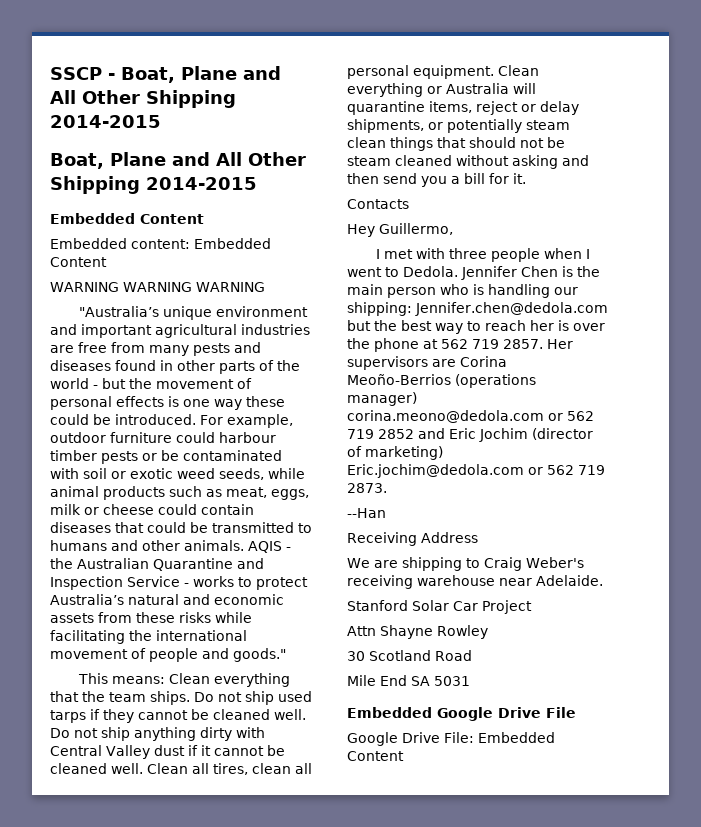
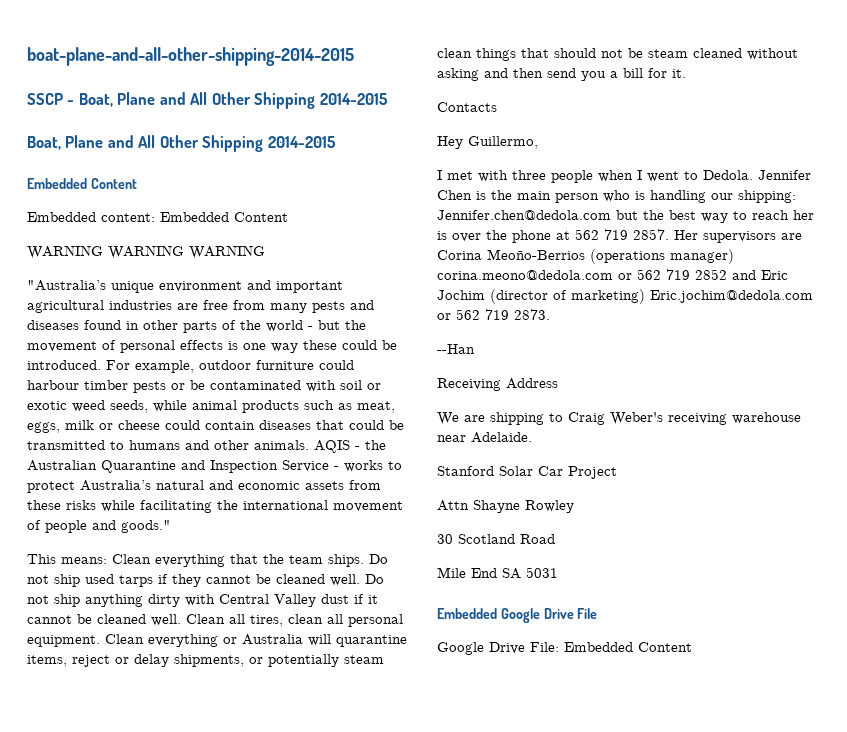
+ boat-plane-and-all-other-shipping-2014-2015

